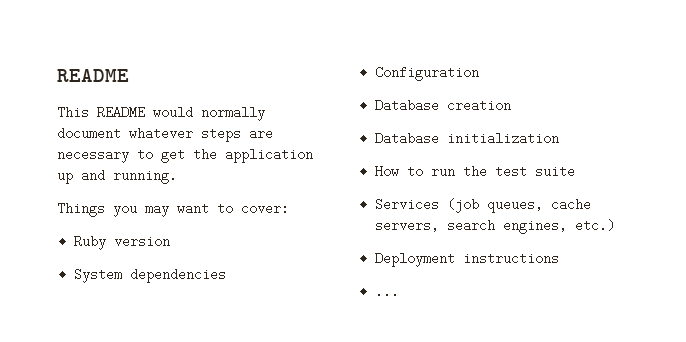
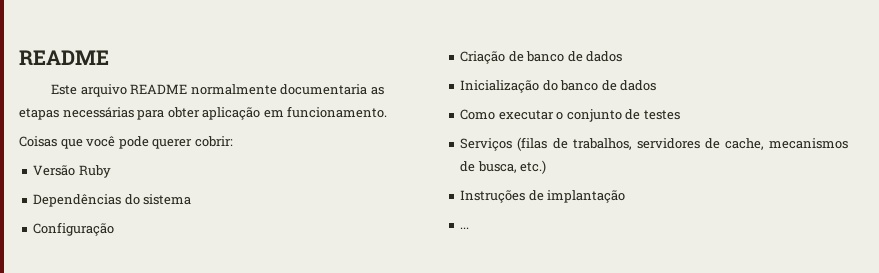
- This README would normally document whatever steps are necessary to get the application up and running.
- Things you may want to cover:
- Ruby version
- System dependencies
- Configuration
- Database creation
- Database initialization
- How to run the test suite
- Services (job queues, cache servers, search engines, etc.)
- Deployment instructions
+ Este arquivo README normalmente documentaria as etapas necessárias para obter aplicação em funcionamento.
+ Coisas que você pode querer cobrir:
+ Versão Ruby
+ Dependências do sistema
+ Configuração
+ Criação de banco de dados
+ Inicialização do banco de dados
+ Como executar o conjunto de testes
+ Serviços (filas de trabalhos, servidores de cache, mecanismos de busca, etc.)
+ Instruções de implantação

